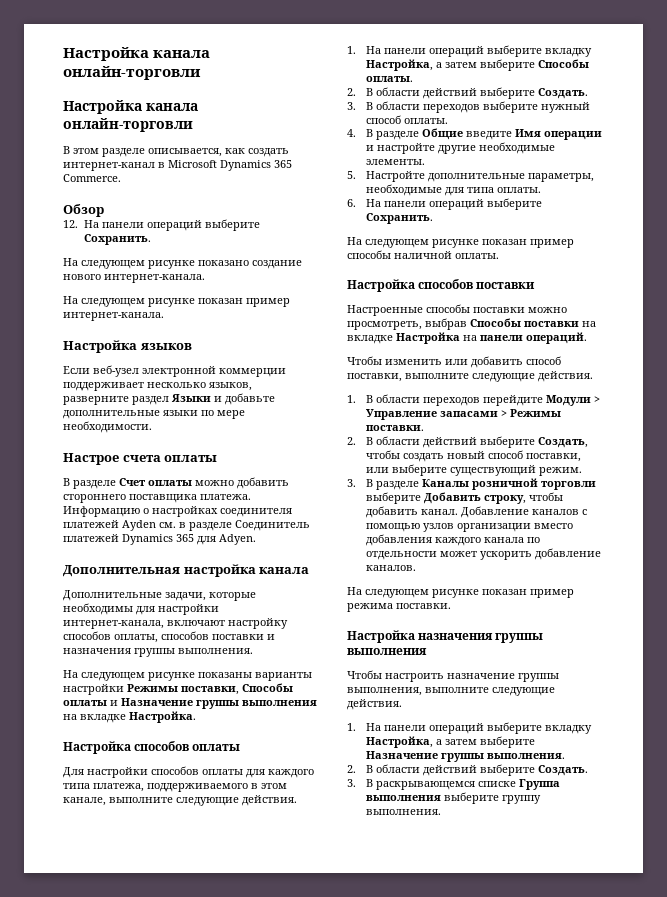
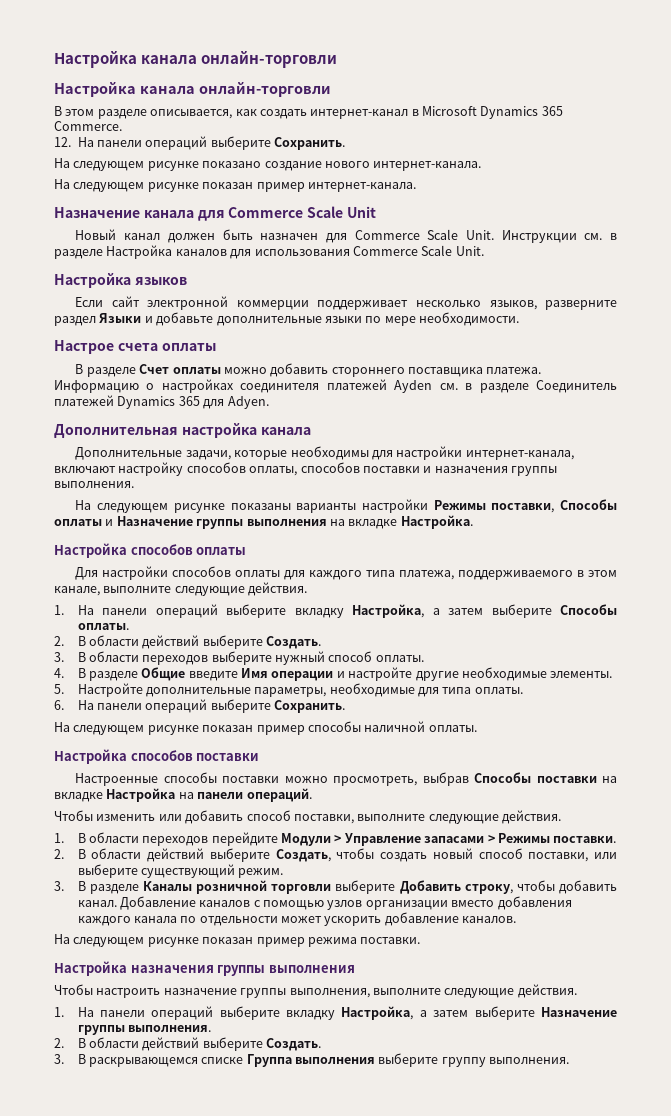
- Обзор
+ Назначение канала для Commerce Scale Unit
+ Новый канал должен быть назначен для Commerce Scale Unit. Инструкции см. в разделе Настройка каналов для использования Commerce Scale Unit.
- Если веб-узел электронной коммерции поддерживает несколько языков, разверните раздел Языки и добавьте дополнительные языки по мере необходимости.
+ Если сайт электронной коммерции поддерживает несколько языков, разверните раздел Языки и добавьте дополнительные языки по мере необходимости.

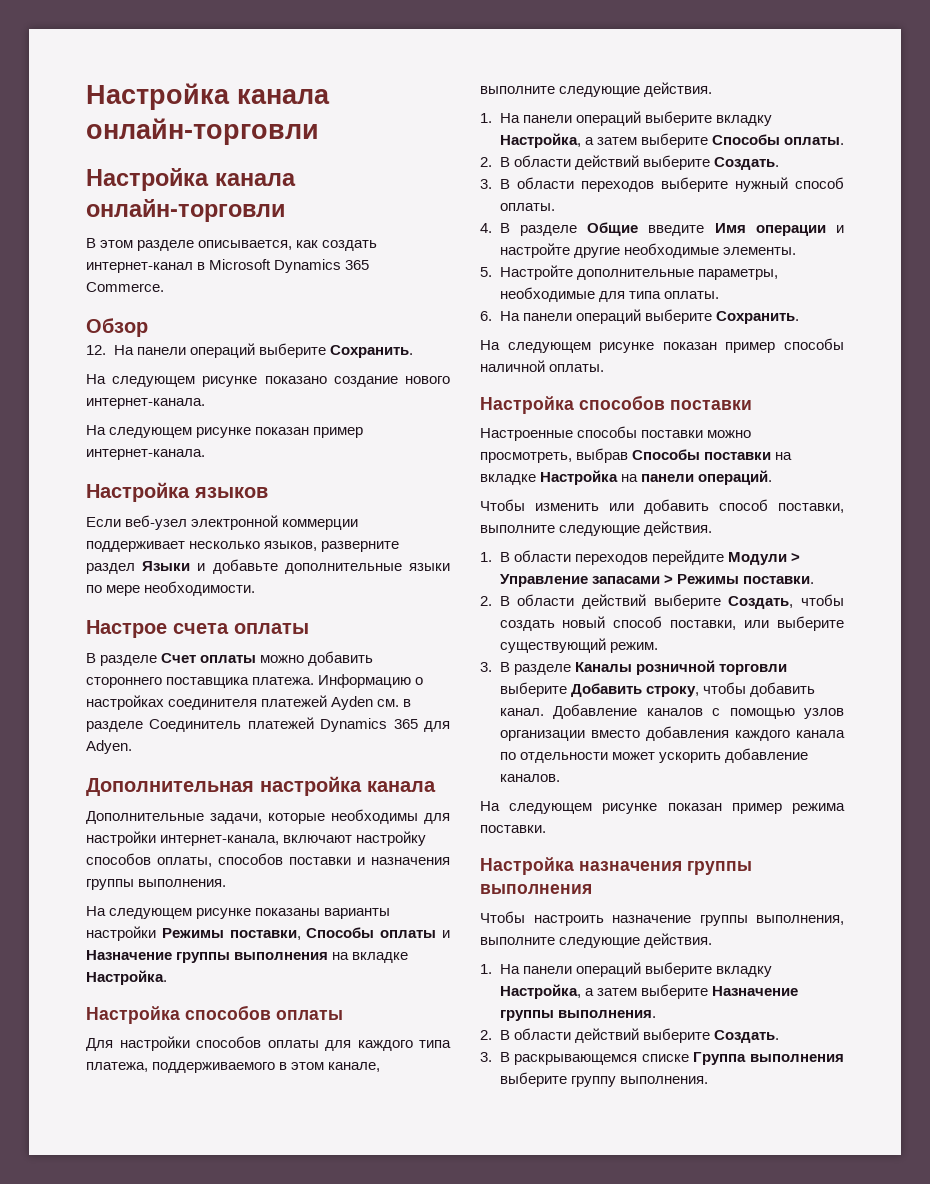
+ Обзор
- Назначение канала для Commerce Scale Unit
- Новый канал должен быть назначен для Commerce Scale Unit. Инструкции см. в разделе Настройка каналов для использования Commerce Scale Unit.
- Если сайт электронной коммерции поддерживает несколько языков, разверните раздел Языки и добавьте дополнительные языки по мере необходимости.
+ Если веб-узел электронной коммерции поддерживает несколько языков, разверните раздел Языки и добавьте дополнительные языки по мере необходимости.

